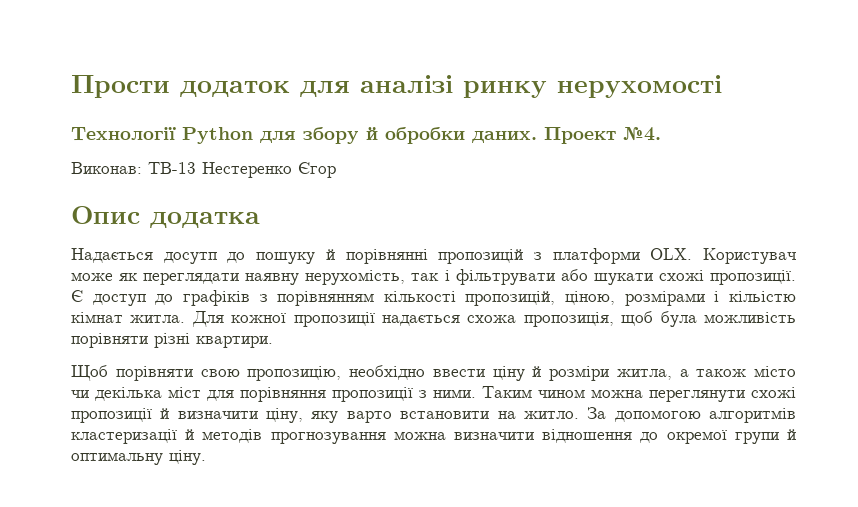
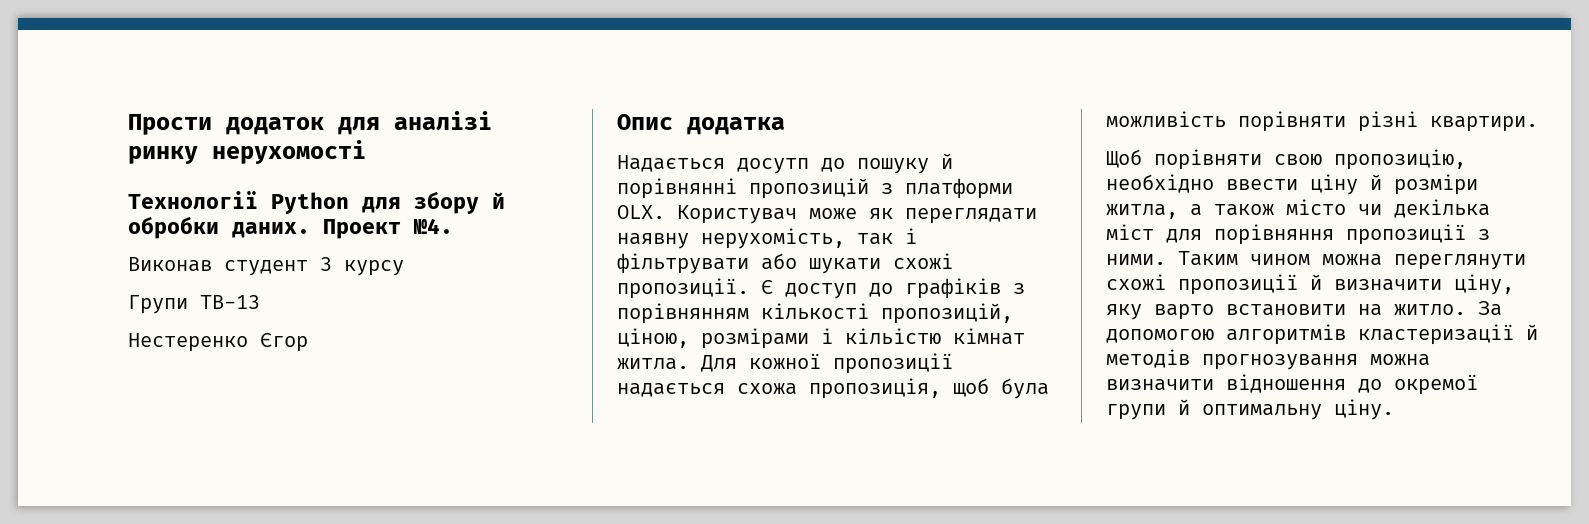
- Виконав: ТВ-13 Нестеренко Єгор
+ Виконав студент 3 курсу
+ Групи ТВ-13
+ Нестеренко Єгор

